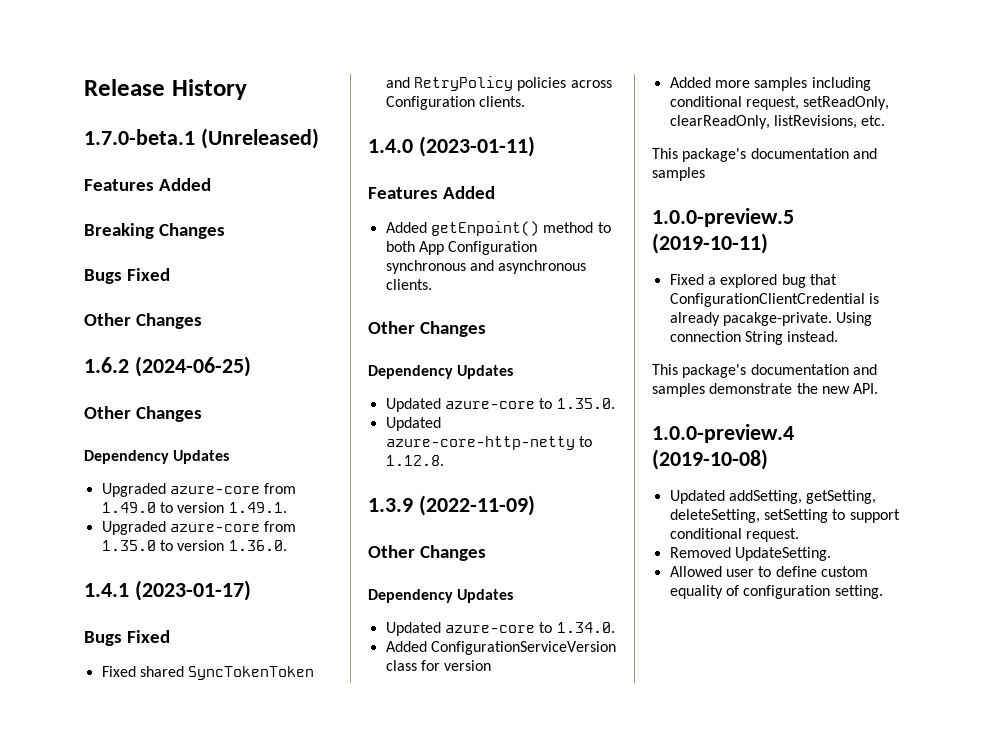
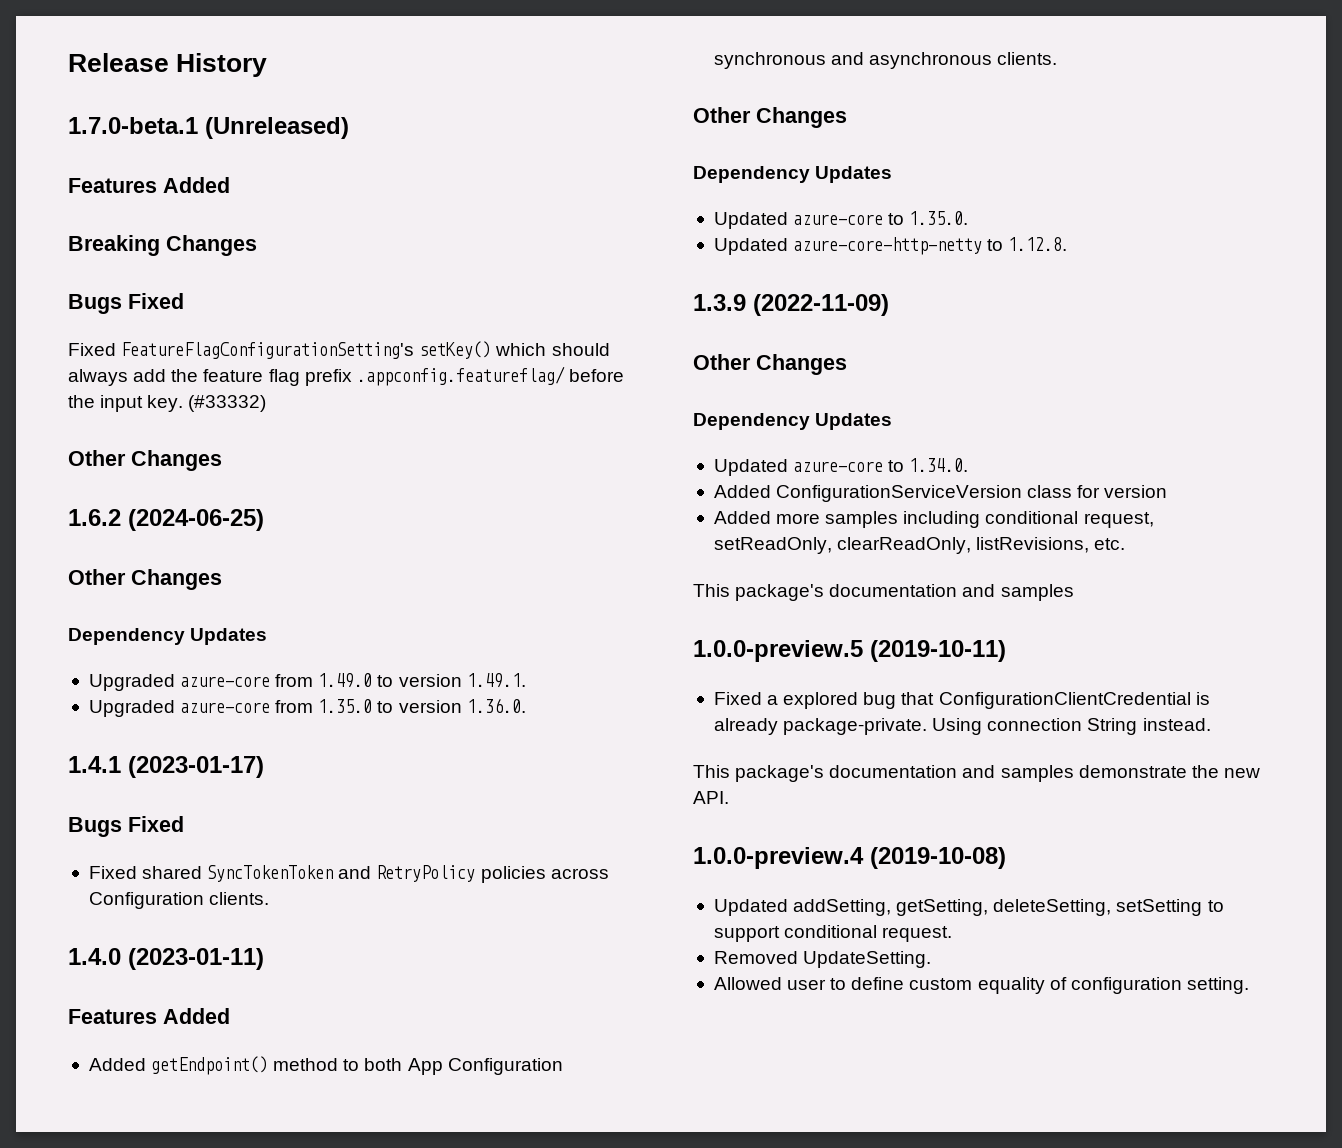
+ Fixed FeatureFlagConfigurationSetting's setKey() which should always add the feature flag prefix .appconfig.featureflag/ before the input key. (#33332)
- Added getEnpoint() method to both App Configuration synchronous and asynchronous clients.
+ Added getEndpoint() method to both App Configuration synchronous and asynchronous clients.
- Fixed a explored bug that ConfigurationClientCredential is already pacakge-private.
+ Fixed a explored bug that ConfigurationClientCredential is already package-private.

